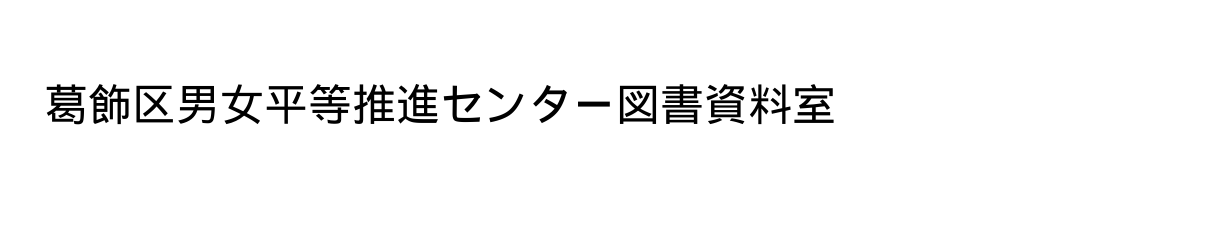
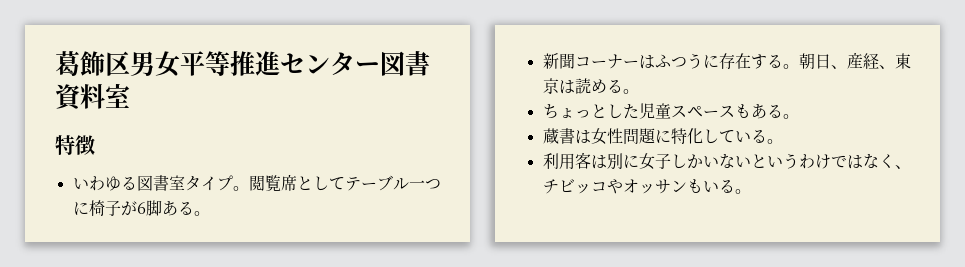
+ 特徴
+ いわゆる図書室タイプ。閲覧席としてテーブル一つに椅子が6脚ある。
+ 新聞コーナーはふつうに存在する。朝日、産経、東京は読める。
+ ちょっとした児童スペースもある。
+ 蔵書は女性問題に特化している。
+ 利用客は別に女子しかいないというわけではなく、チビッコやオッサンもいる。

